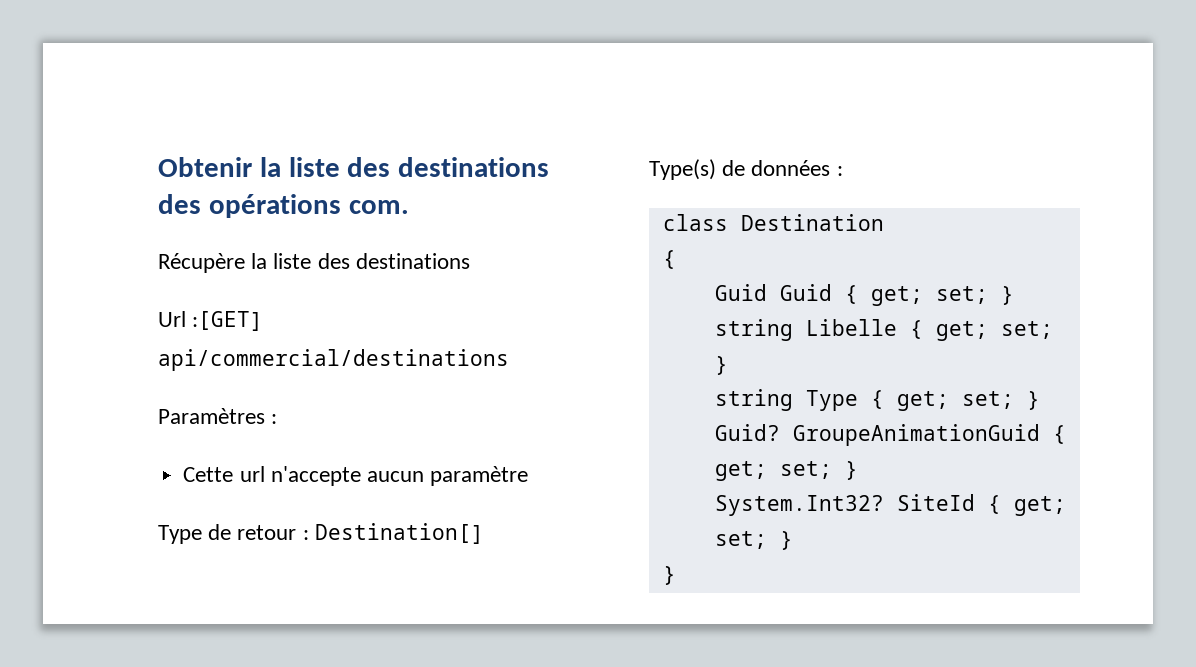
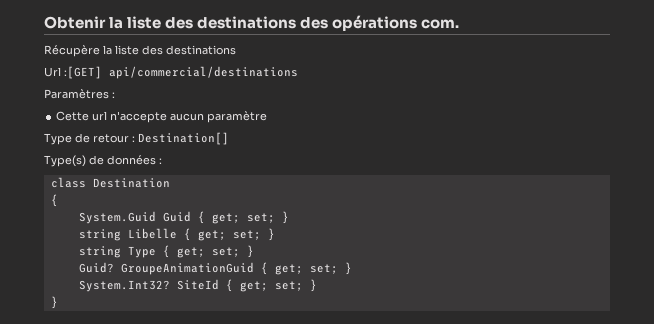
- Guid Guid { get; set; }
+ System.Guid Guid { get; set; }

